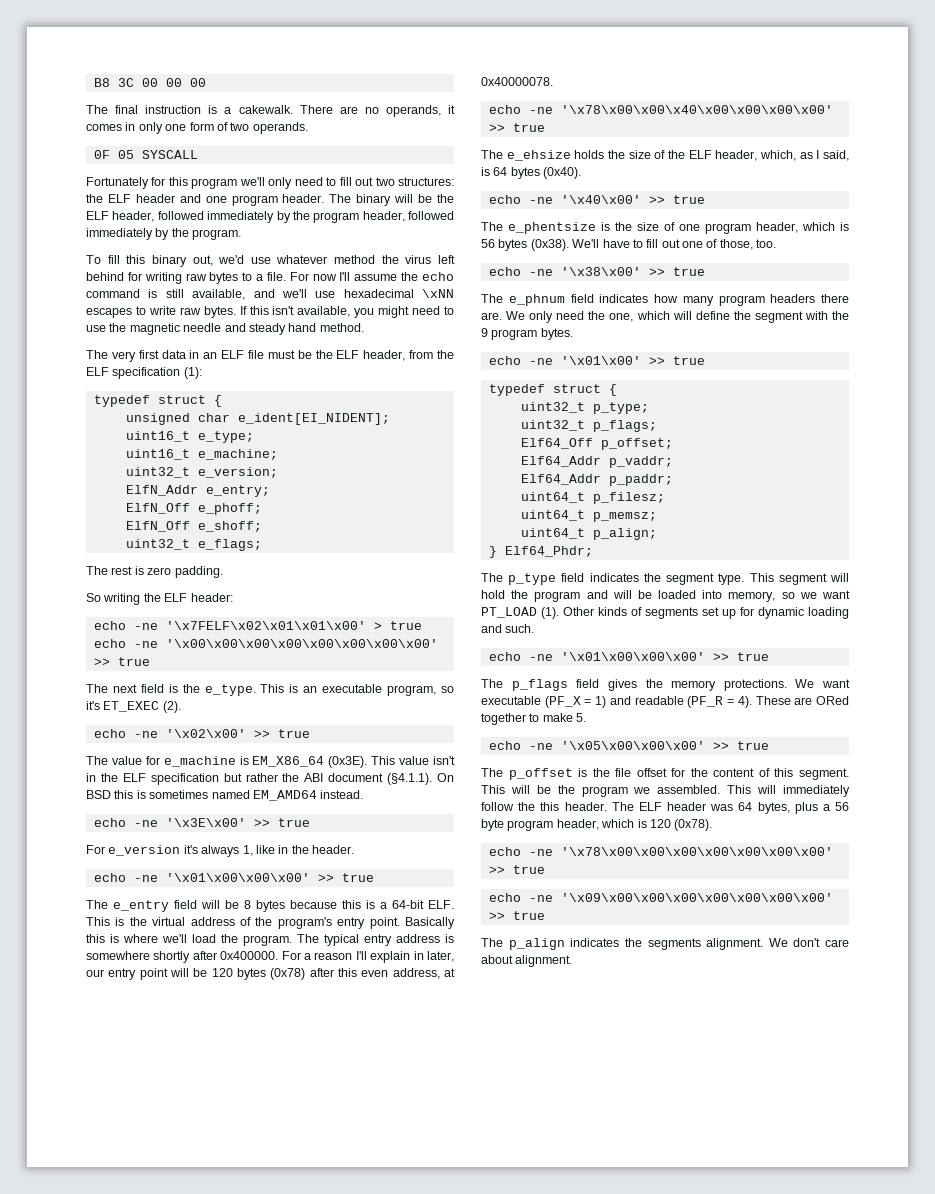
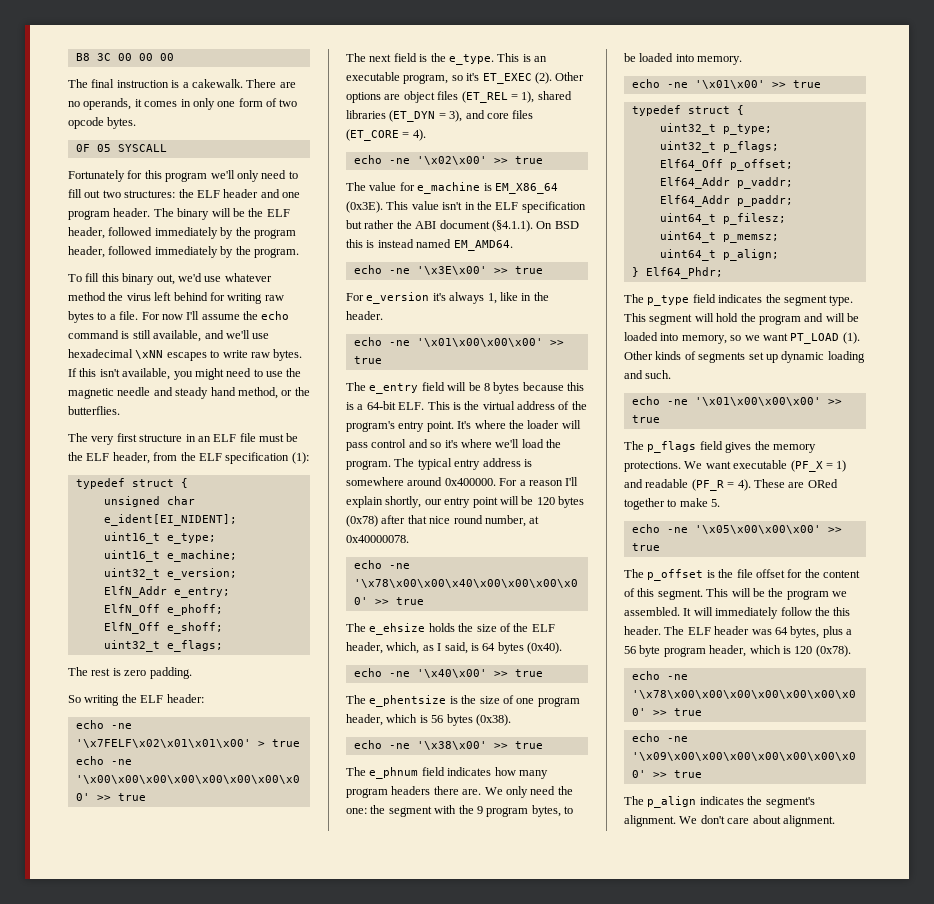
- There are no operands, it comes in only one form of two operands.
+ There are no operands, it comes in only one form of two opcode bytes.
- If this isn't available, you might need to use the magnetic needle and steady hand method.
+ If this isn't available, you might need to use the magnetic needle and steady hand method, or the butterflies.
- The very first data in an ELF file must be the ELF header, from the ELF specification (1):
+ The very first structure in an ELF file must be the ELF header, from the ELF specification (1):
+ Other options are object files (ET_REL = 1), shared libraries (ET_DYN = 3), and core files (ET_CORE = 4).
- This value isn't in the ELF specification but rather the ABI document (§4.1.1). On BSD this is sometimes named EM_AMD64 instead.
+ This value isn't in the ELF specification but rather the ABI document (§4.1.1). On BSD this is instead named EM_AMD64.
- Basically this is where we'll load the program.
+ It's where the loader will pass control and so it's where we'll load the program.
- The typical entry address is somewhere shortly after 0x400000.
+ The typical entry address is somewhere around 0x400000.
- For a reason I'll explain in later, our entry point will be 120 bytes (0x78) after this even address, at 0x40000078.
+ For a reason I'll explain shortly, our entry point will be 120 bytes (0x78) after that nice round number, at 0x40000078.
- We'll have to fill out one of those, too.
- We only need the one, which will define the segment with the 9 program bytes.
+ We only need the one: the segment with the 9 program bytes, to be loaded into memory.
- Other kinds of segments set up for dynamic loading and such.
+ Other kinds of segments set up dynamic loading and such.
- This will immediately follow the this header.
+ It will immediately follow the this header.
- The p_align indicates the segments alignment.
+ The p_align indicates the segment's alignment.

